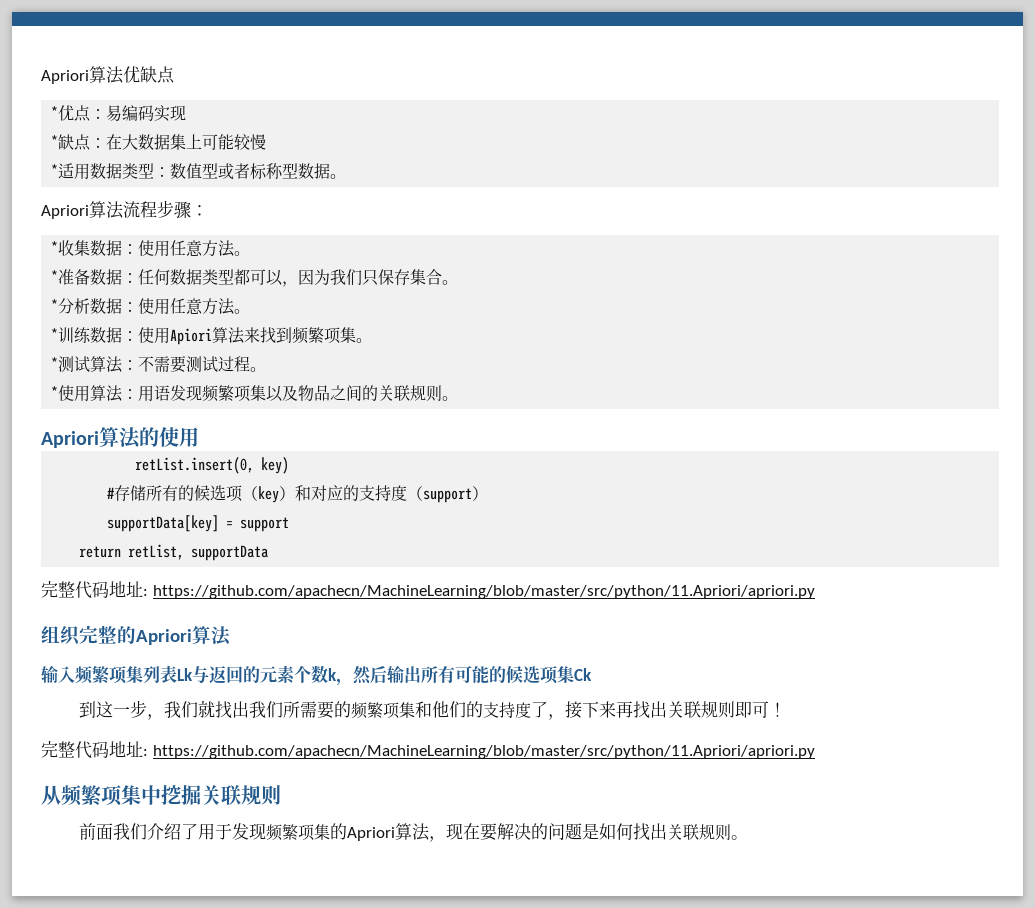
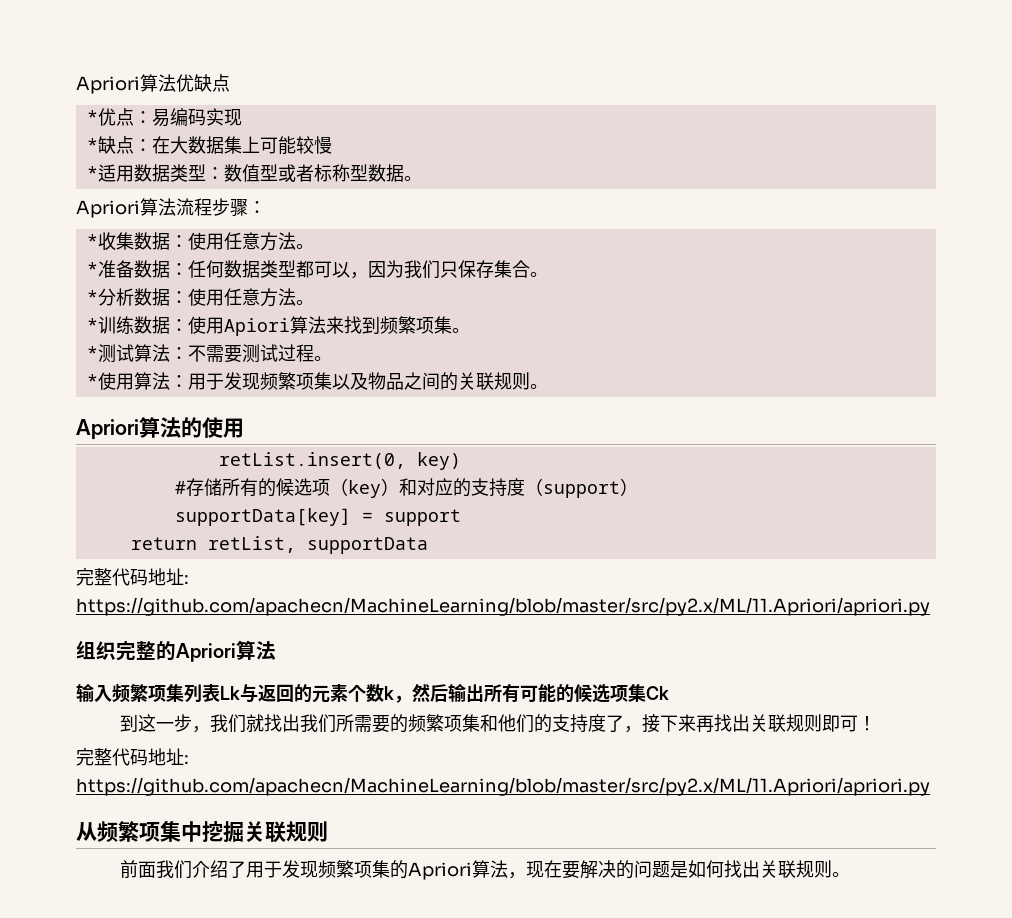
- *使用算法：用语发现频繁项集以及物品之间的关联规则。
+ *使用算法：用于发现频繁项集以及物品之间的关联规则。
  return retList, supportData
- 完整代码地址: https://github.com/apachecn/MachineLearning/blob/master/src/python/11.Apriori/apriori.py
+ 完整代码地址: https://github.com/apachecn/MachineLearning/blob/master/src/py2.x/ML/11.Apriori/apriori.py
  到这一步，我们就找出我们所需要的频繁项集和他们的支持度了，接下来再找出关联规则即可！
- 完整代码地址: https://github.com/apachecn/MachineLearning/blob/master/src/python/11.Apriori/apriori.py
+ 完整代码地址: https://github.com/apachecn/MachineLearning/blob/master/src/py2.x/ML/11.Apriori/apriori.py

